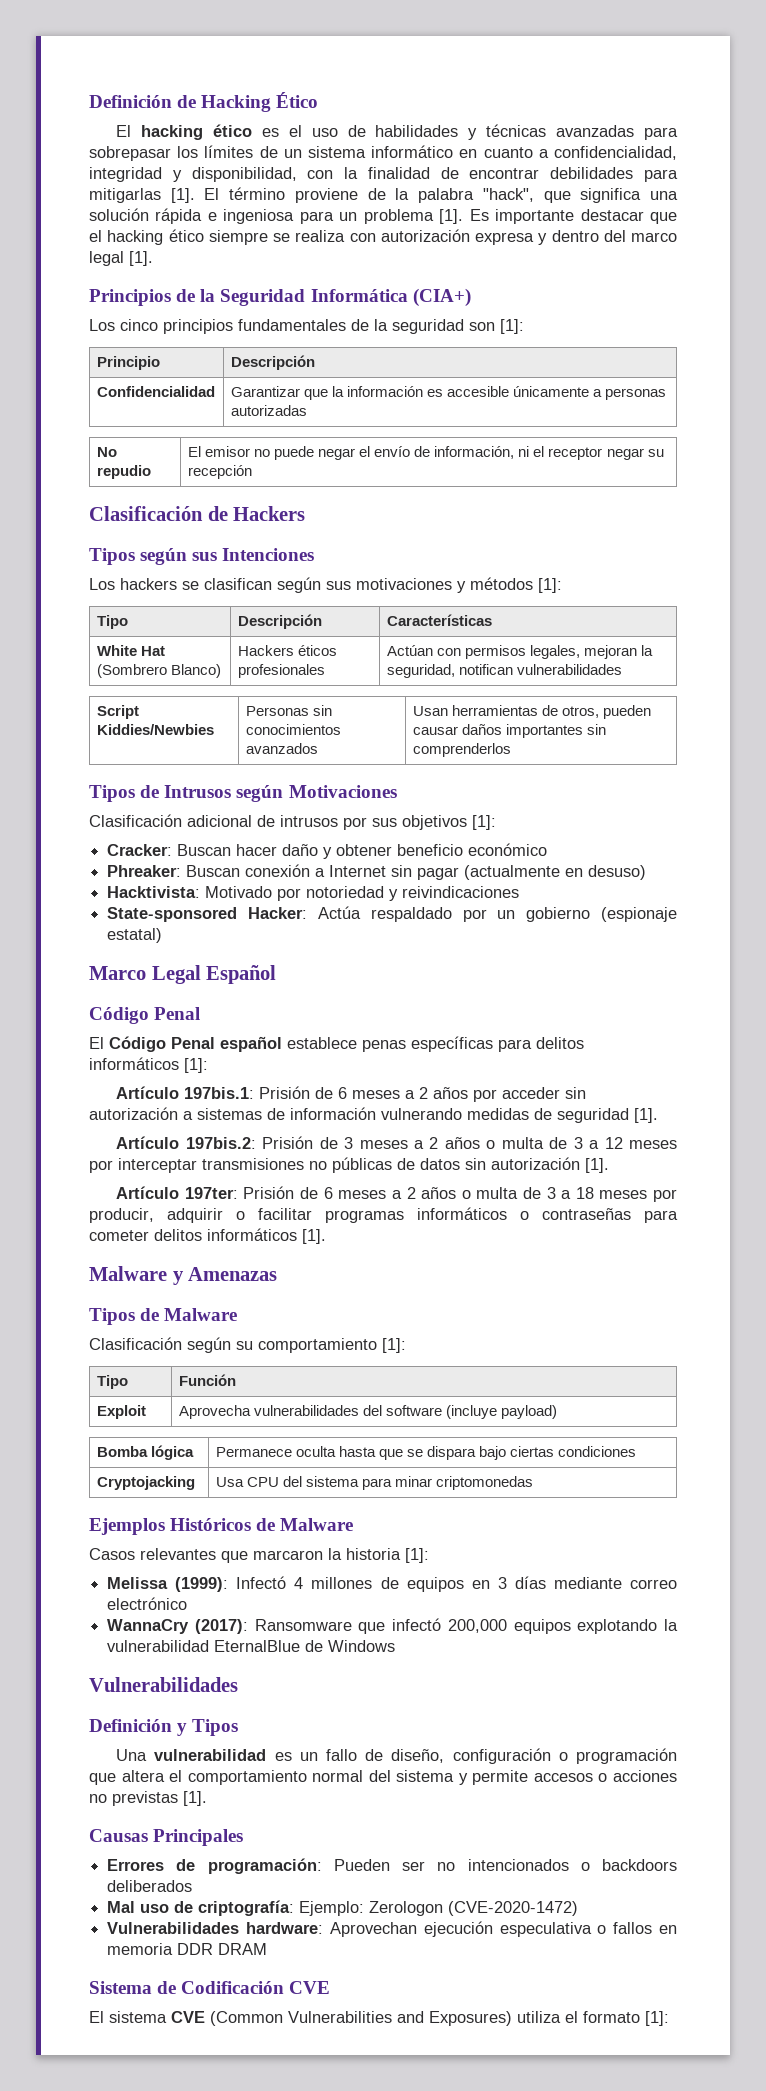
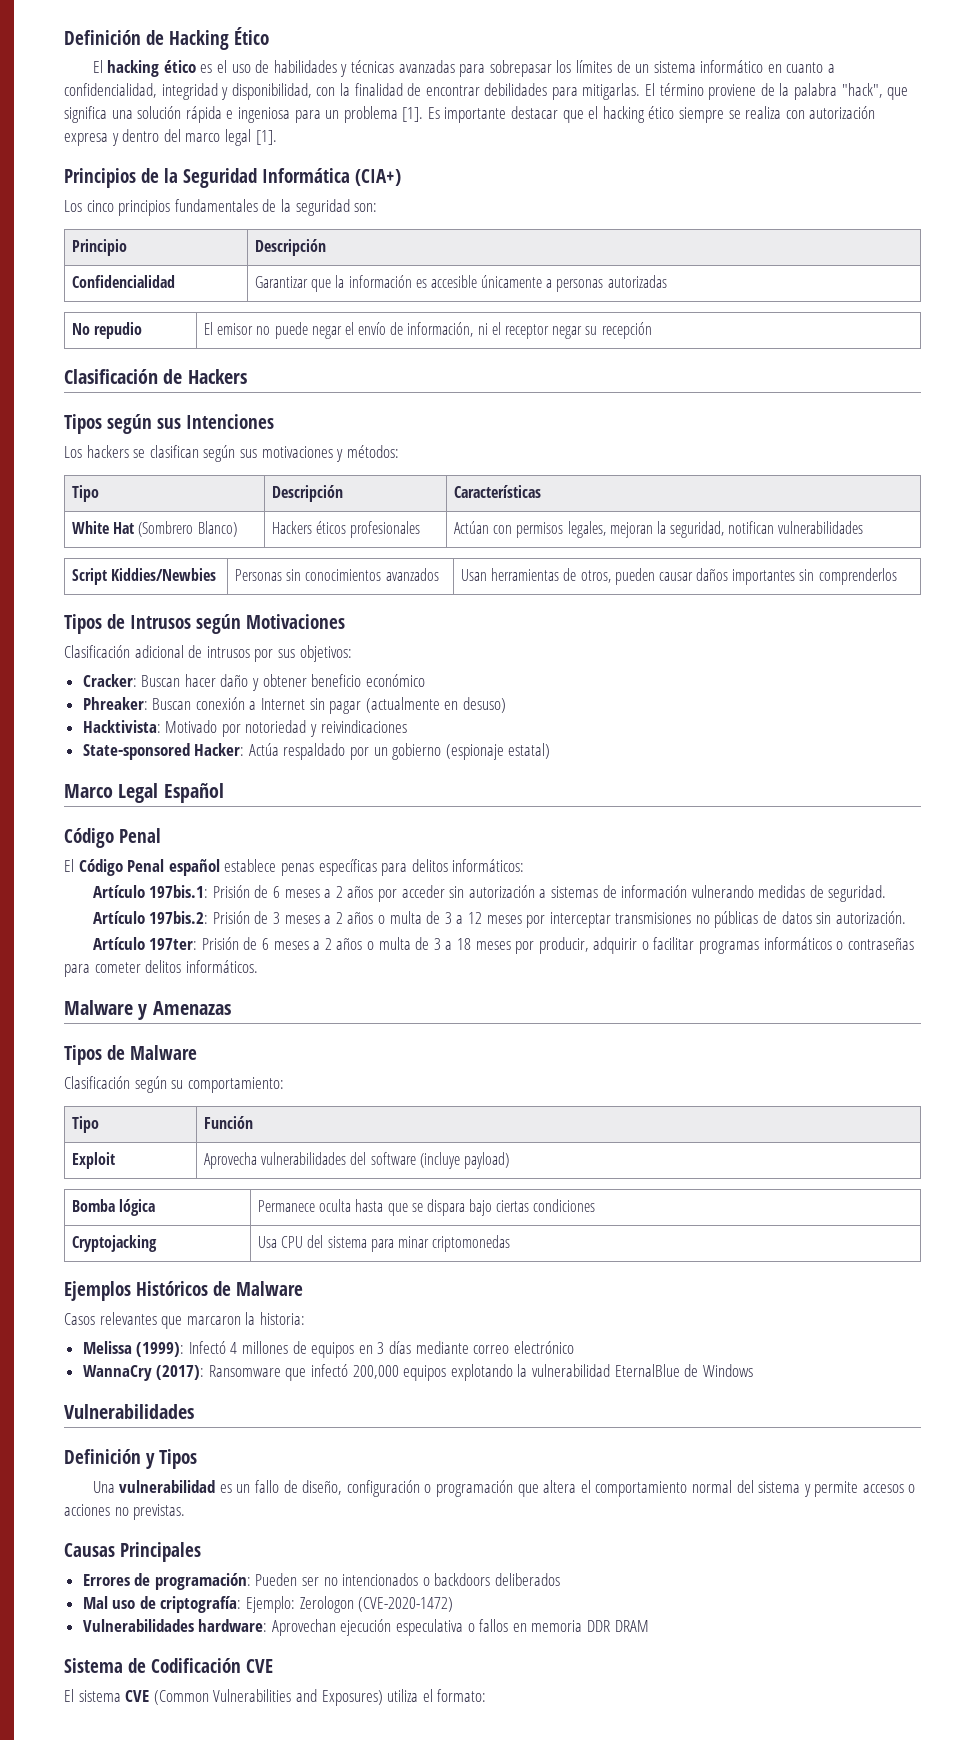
- El hacking ético es el uso de habilidades y técnicas avanzadas para sobrepasar los límites de un sistema informático en cuanto a confidencialidad, integridad y disponibilidad, con la finalidad de encontrar debilidades para mitigarlas [1].
+ El hacking ético es el uso de habilidades y técnicas avanzadas para sobrepasar los límites de un sistema informático en cuanto a confidencialidad, integridad y disponibilidad, con la finalidad de encontrar debilidades para mitigarlas.
- Los cinco principios fundamentales de la seguridad son [1]:
+ Los cinco principios fundamentales de la seguridad son:
- Los hackers se clasifican según sus motivaciones y métodos [1]:
+ Los hackers se clasifican según sus motivaciones y métodos:
- Clasificación adicional de intrusos por sus objetivos [1]:
+ Clasificación adicional de intrusos por sus objetivos:
- El Código Penal español establece penas específicas para delitos informáticos [1]:
+ El Código Penal español establece penas específicas para delitos informáticos:
- Artículo 197bis.1: Prisión de 6 meses a 2 años por acceder sin autorización a sistemas de información vulnerando medidas de seguridad [1].
+ Artículo 197bis.1: Prisión de 6 meses a 2 años por acceder sin autorización a sistemas de información vulnerando medidas de seguridad.
- Artículo 197bis.2: Prisión de 3 meses a 2 años o multa de 3 a 12 meses por interceptar transmisiones no públicas de datos sin autorización [1].
+ Artículo 197bis.2: Prisión de 3 meses a 2 años o multa de 3 a 12 meses por interceptar transmisiones no públicas de datos sin autorización.
- Artículo 197ter: Prisión de 6 meses a 2 años o multa de 3 a 18 meses por producir, adquirir o facilitar programas informáticos o contraseñas para cometer delitos informáticos [1].
+ Artículo 197ter: Prisión de 6 meses a 2 años o multa de 3 a 18 meses por producir, adquirir o facilitar programas informáticos o contraseñas para cometer delitos informáticos.
- Clasificación según su comportamiento [1]:
+ Clasificación según su comportamiento:
- Casos relevantes que marcaron la historia [1]:
+ Casos relevantes que marcaron la historia:
- Una vulnerabilidad es un fallo de diseño, configuración o programación que altera el comportamiento normal del sistema y permite accesos o acciones no previstas [1].
+ Una vulnerabilidad es un fallo de diseño, configuración o programación que altera el comportamiento normal del sistema y permite accesos o acciones no previstas.
- El sistema CVE (Common Vulnerabilities and Exposures) utiliza el formato [1]:
+ El sistema CVE (Common Vulnerabilities and Exposures) utiliza el formato:

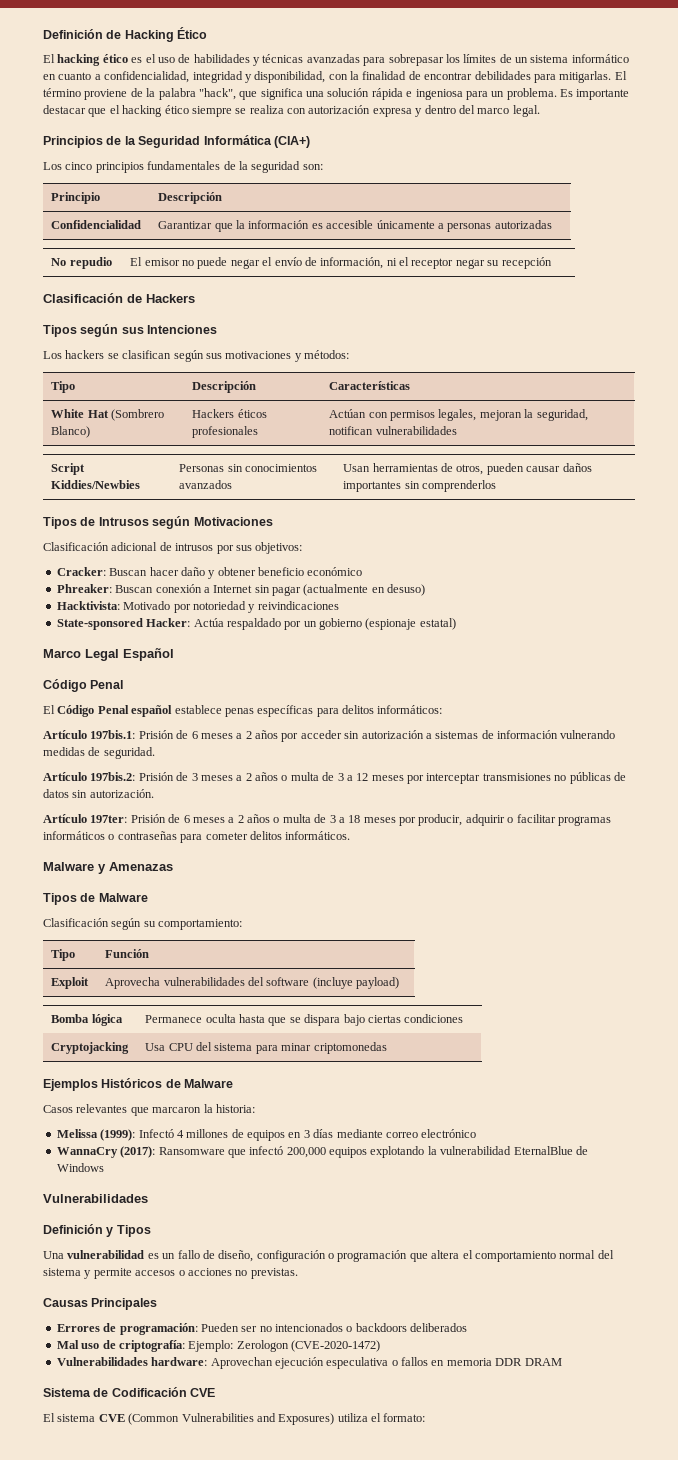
- El término proviene de la palabra "hack", que significa una solución rápida e ingeniosa para un problema [1].
+ El término proviene de la palabra "hack", que significa una solución rápida e ingeniosa para un problema.
- Es importante destacar que el hacking ético siempre se realiza con autorización expresa y dentro del marco legal [1].
+ Es importante destacar que el hacking ético siempre se realiza con autorización expresa y dentro del marco legal.

